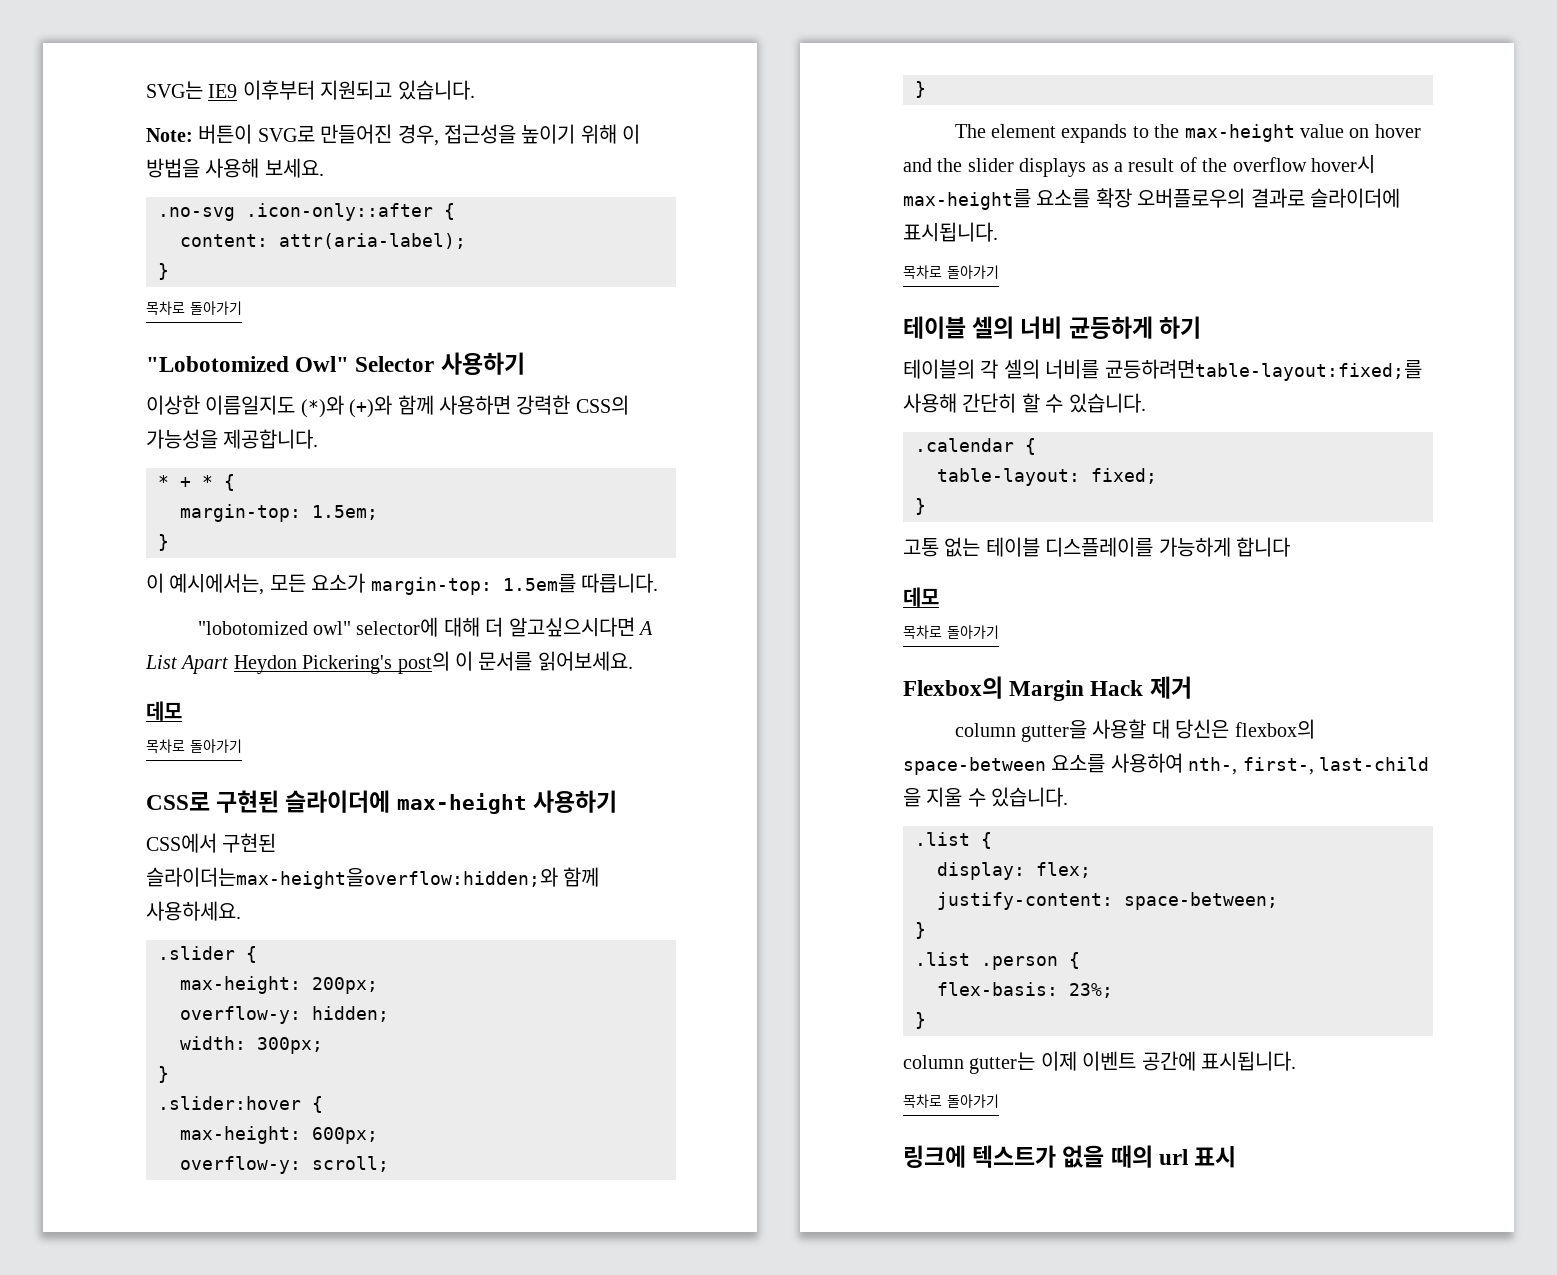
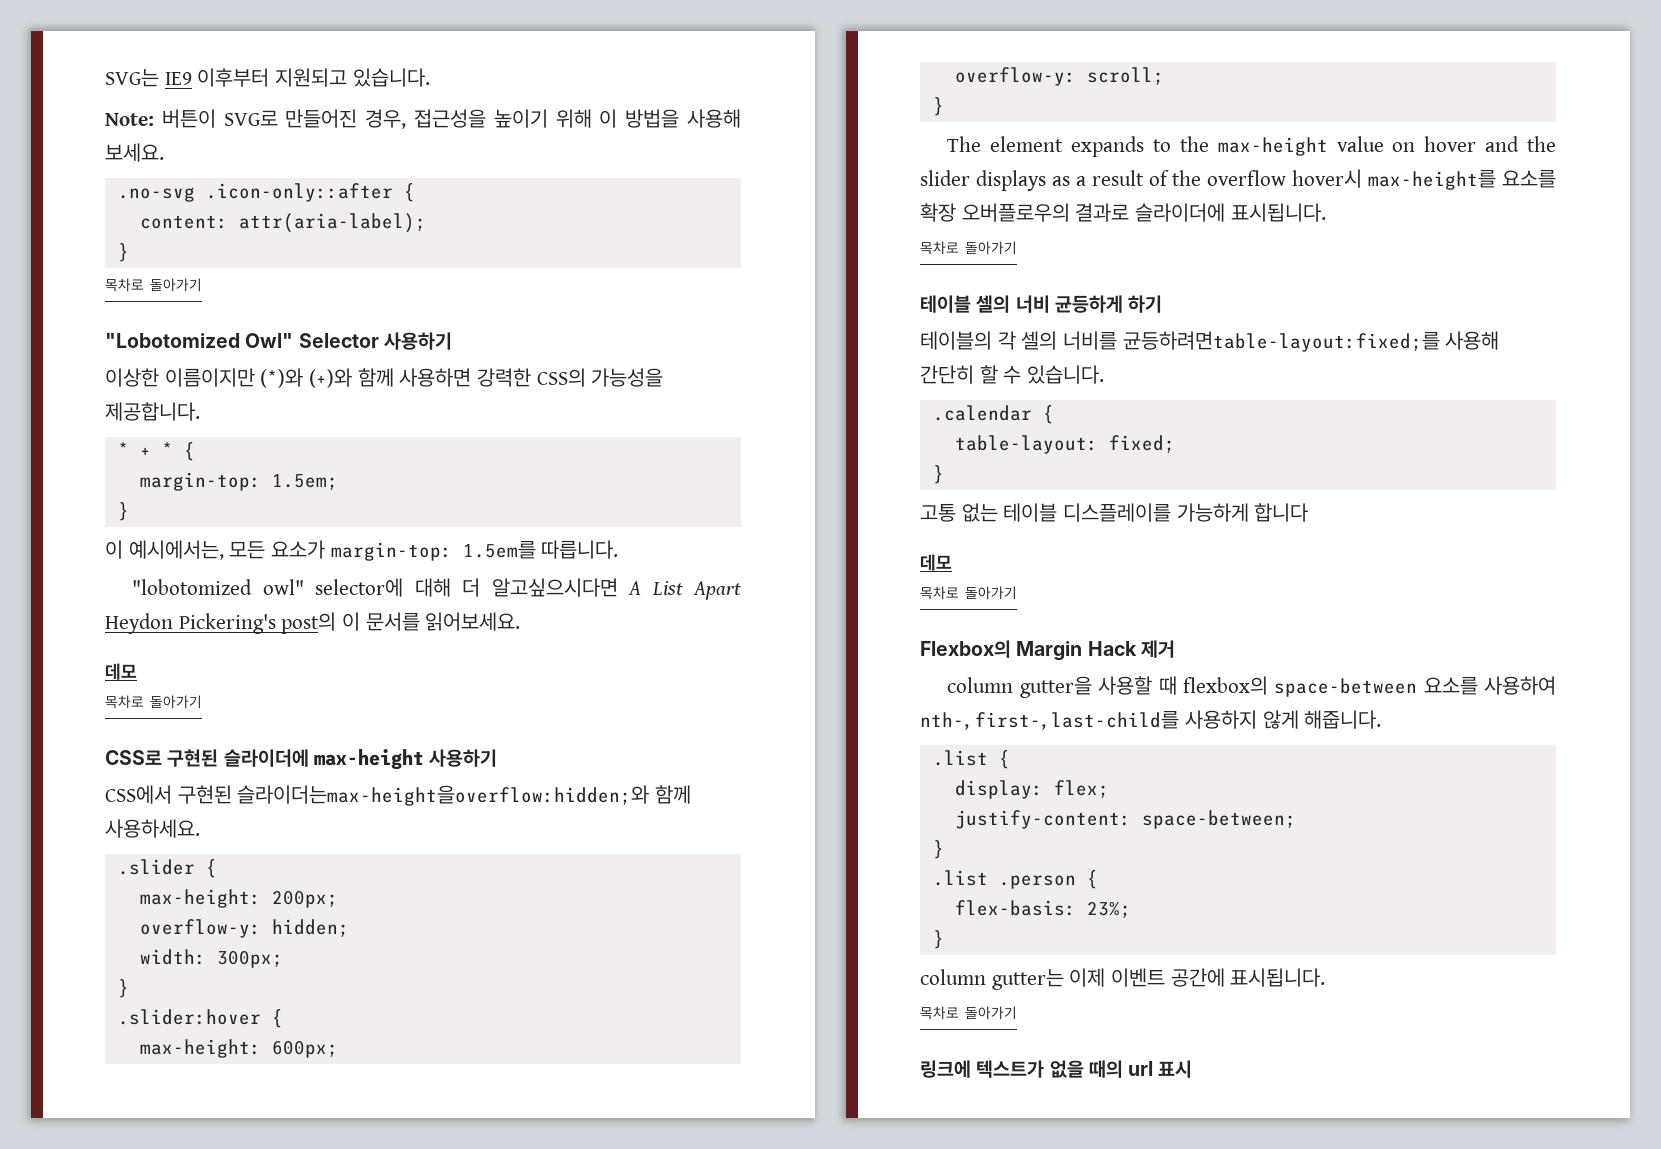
- 이상한 이름일지도 (*)와 (+)와 함께 사용하면 강력한 CSS의 가능성을 제공합니다.
+ 이상한 이름이지만 (*)와 (+)와 함께 사용하면 강력한 CSS의 가능성을 제공합니다.
- column gutter을 사용할 대 당신은 flexbox의 space-between 요소를 사용하여 nth-, first-, last-child 을 지울 수 있습니다.
+ column gutter을 사용할 때 flexbox의 space-between 요소를 사용하여 nth-, first-, last-child를 사용하지 않게 해줍니다.

